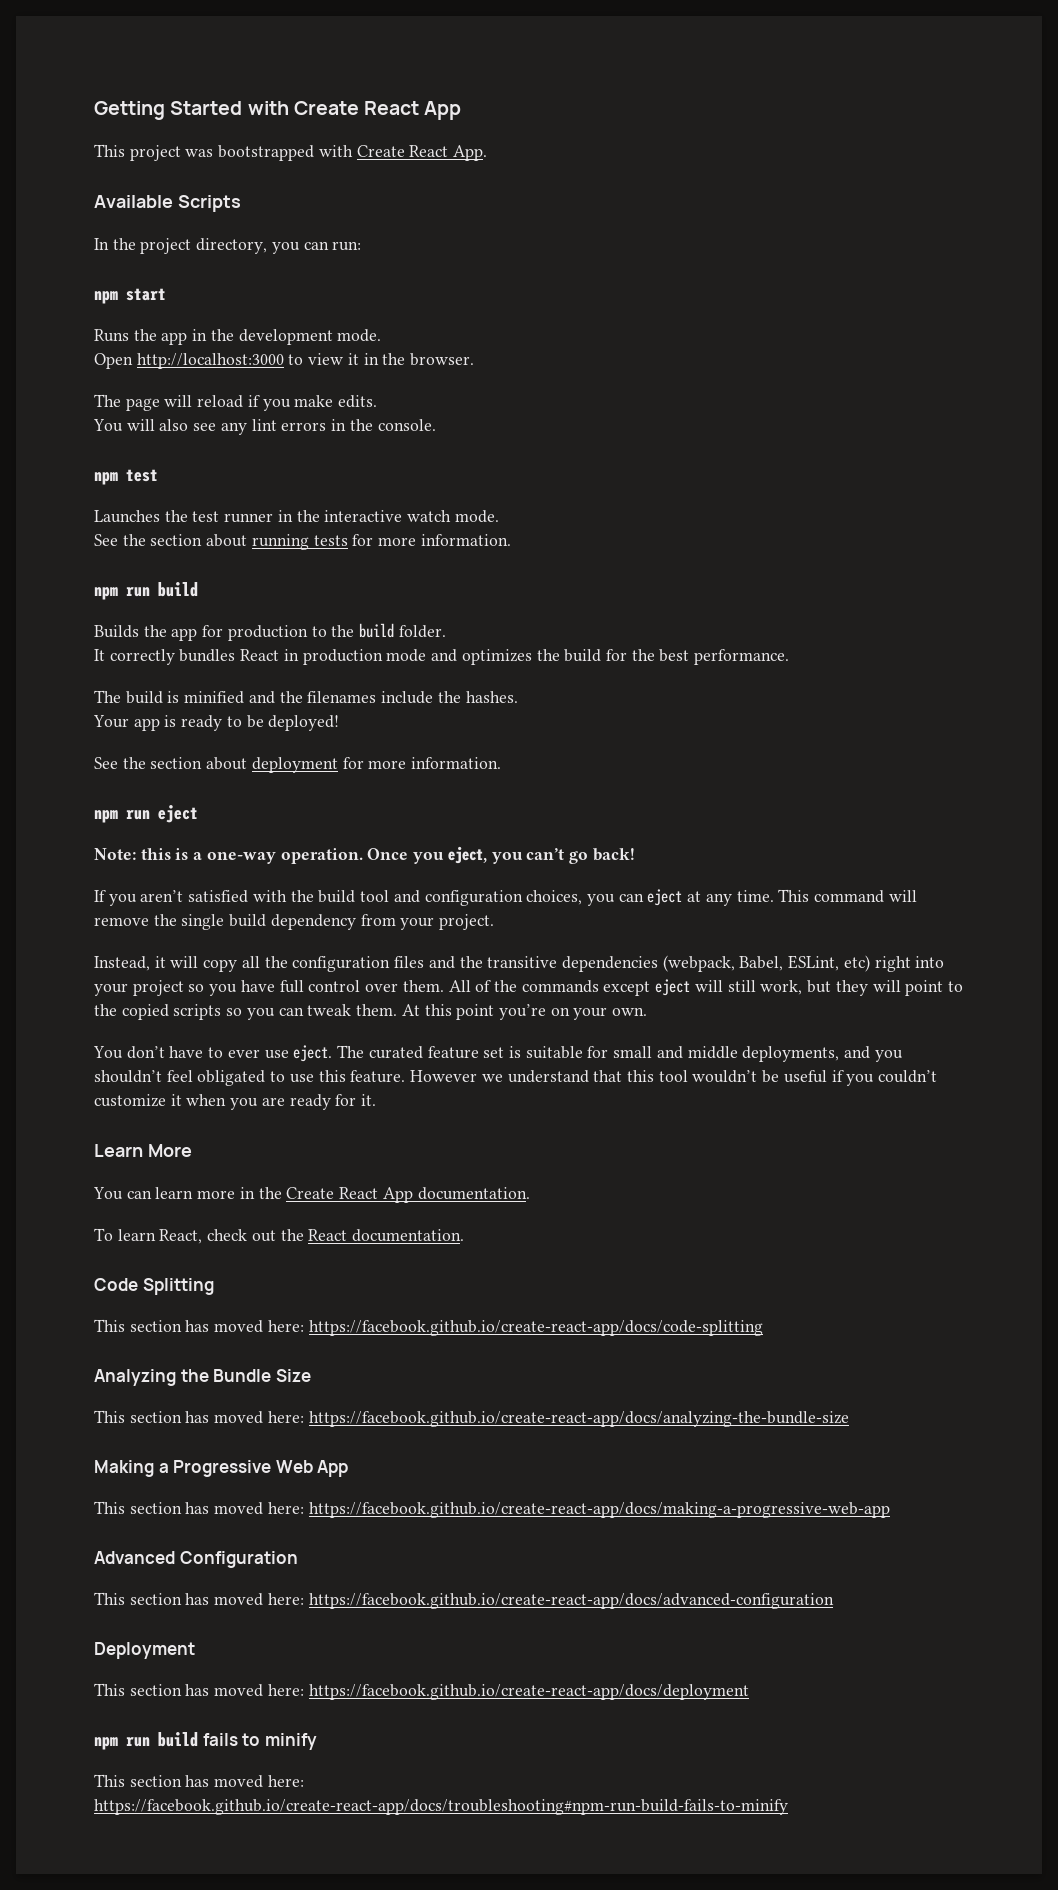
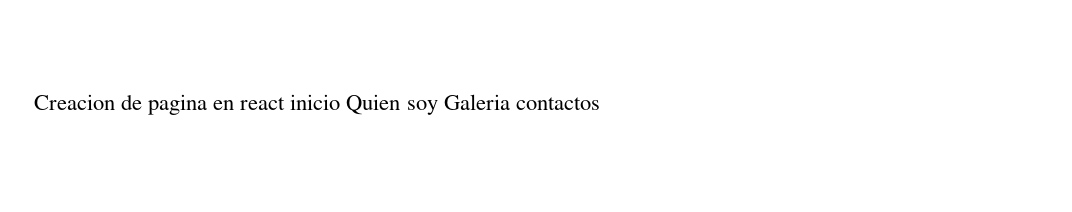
- Getting Started with Create React App
- This project was bootstrapped with Create React App.
- Available Scripts
- In the project directory, you can run:
- npm start
- Runs the app in the development mode.
- Open http://localhost:3000 to view it in the browser.
- The page will reload if you make edits.
- You will also see any lint errors in the console.
- npm test
- Launches the test runner in the interactive watch mode.
- See the section about running tests for more information.
- npm run build
- Builds the app for production to the build folder.
- It correctly bundles React in production mode and optimizes the build for the best performance.
- The build is minified and the filenames include the hashes.
- Your app is ready to be deployed!
- See the section about deployment for more information.
- npm run eject
- Note: this is a one-way operation. Once you eject, you can’t go back!
- If you aren’t satisfied with the build tool and configuration choices, you can eject at any time. This command will remove the single build dependency from your project.
- Instead, it will copy all the configuration files and the transitive dependencies (webpack, Babel, ESLint, etc) right into your project so you have full control over them. All of the commands except eject will still work, but they will point to the copied scripts so you can tweak them. At this point you’re on your own.
- You don’t have to ever use eject. The curated feature set is suitable for small and middle deployments, and you shouldn’t feel obligated to use this feature. However we understand that this tool wouldn’t be useful if you couldn’t customize it when you are ready for it.
- Learn More
- You can learn more in the Create React App documentation.
- To learn React, check out the React documentation.
- Code Splitting
- This section has moved here: https://facebook.github.io/create-react-app/docs/code-splitting
- Analyzing the Bundle Size
- This section has moved here: https://facebook.github.io/create-react-app/docs/analyzing-the-bundle-size
- Making a Progressive Web App
- This section has moved here: https://facebook.github.io/create-react-app/docs/making-a-progressive-web-app
- Advanced Configuration
- This section has moved here: https://facebook.github.io/create-react-app/docs/advanced-configuration
- Deployment
- This section has moved here: https://facebook.github.io/create-react-app/docs/deployment
- npm run build fails to minify
- This section has moved here: https://facebook.github.io/create-react-app/docs/troubleshooting#npm-run-build-fails-to-minify
+ Creacion de pagina en react inicio Quien soy Galeria contactos

